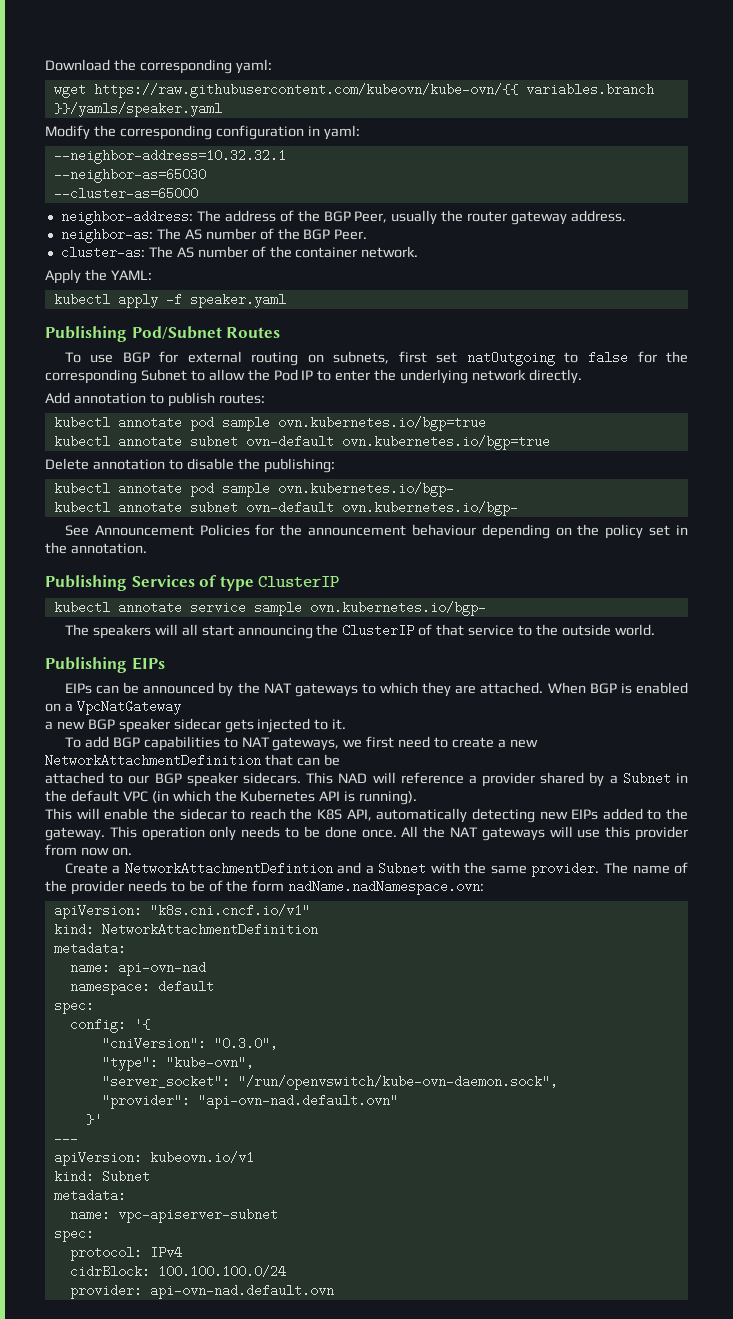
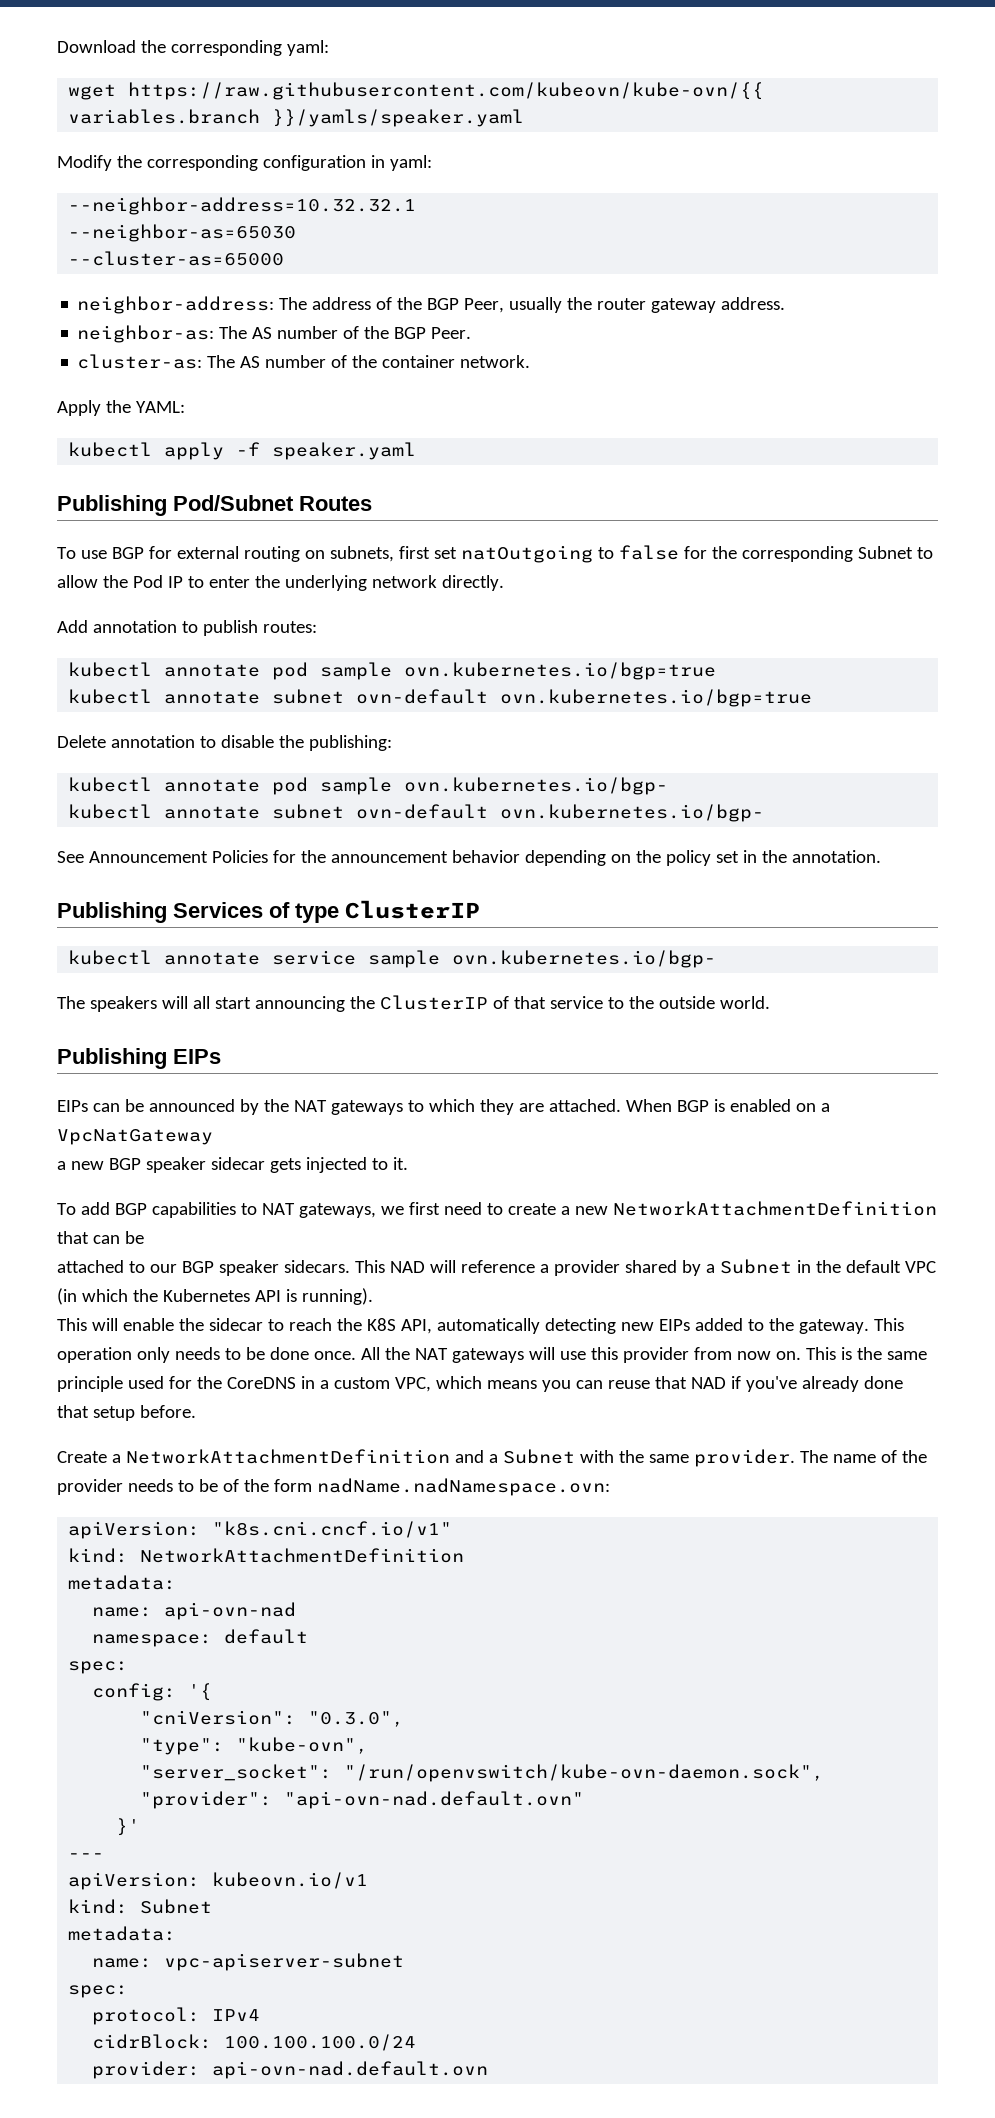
- See Announcement Policies for the announcement behaviour depending on the policy set in the annotation.
+ See Announcement Policies for the announcement behavior depending on the policy set in the annotation.
+ This is the same principle used for the CoreDNS in a custom VPC, which means you can reuse that NAD if you've already done that setup before.
- Create a NetworkAttachmentDefintion and a Subnet with the same provider.
+ Create a NetworkAttachmentDefinition and a Subnet with the same provider.

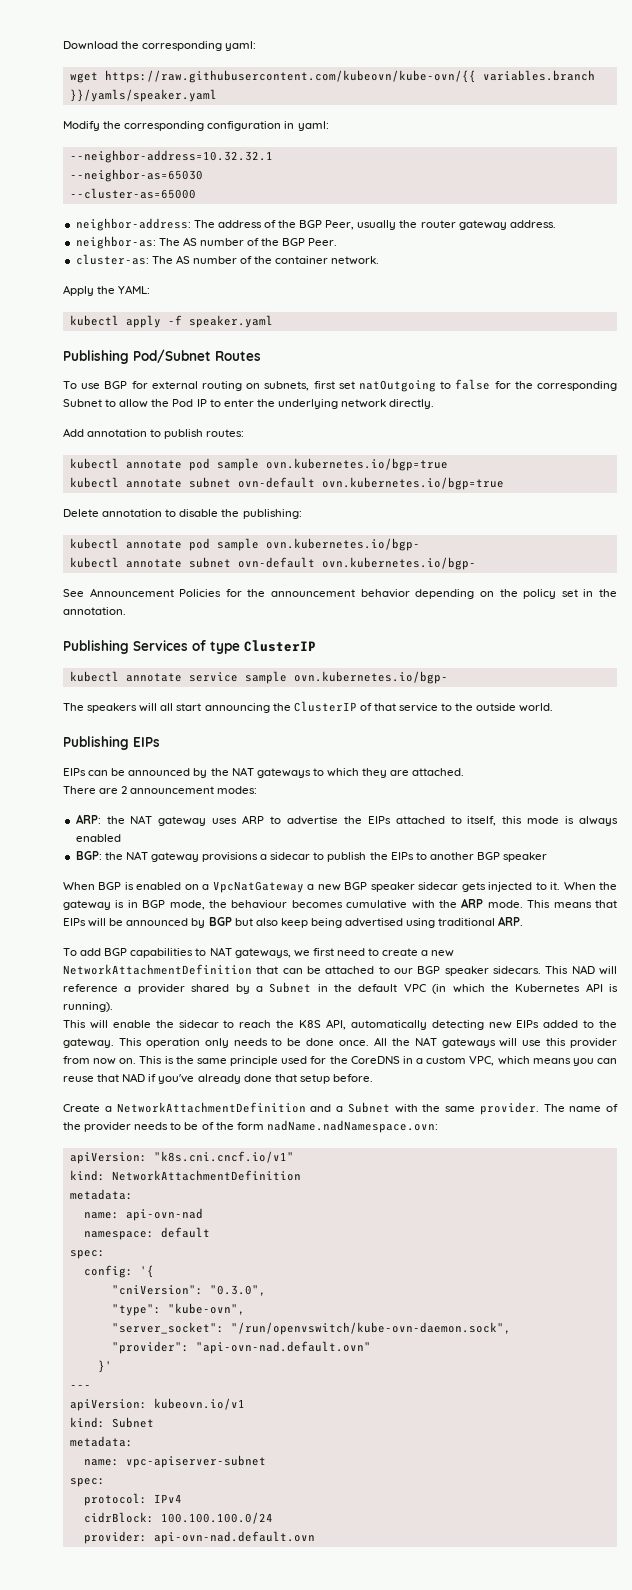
- EIPs can be announced by the NAT gateways to which they are attached. When BGP is enabled on a VpcNatGateway
- a new BGP speaker sidecar gets injected to it.
+ EIPs can be announced by the NAT gateways to which they are attached.
+ There are 2 announcement modes:
+ ARP: the NAT gateway uses ARP to advertise the EIPs attached to itself, this mode is always enabled
+ BGP: the NAT gateway provisions a sidecar to publish the EIPs to another BGP speaker
+ When BGP is enabled on a VpcNatGateway a new BGP speaker sidecar gets injected to it. When the gateway is in BGP mode, the behaviour becomes cumulative with the ARP mode. This means that EIPs will be announced by BGP but also keep being advertised using traditional ARP.
- To add BGP capabilities to NAT gateways, we first need to create a new NetworkAttachmentDefinition that can be
- attached to our BGP speaker sidecars.
+ To add BGP capabilities to NAT gateways, we first need to create a new NetworkAttachmentDefinition that can be attached to our BGP speaker sidecars.

